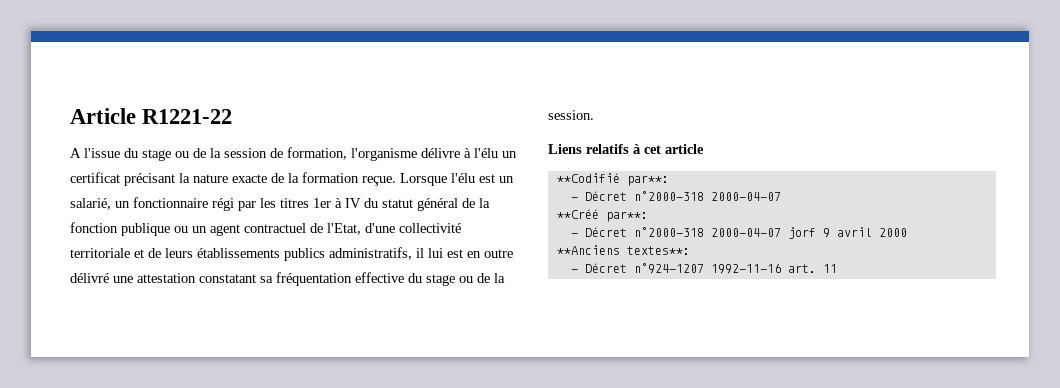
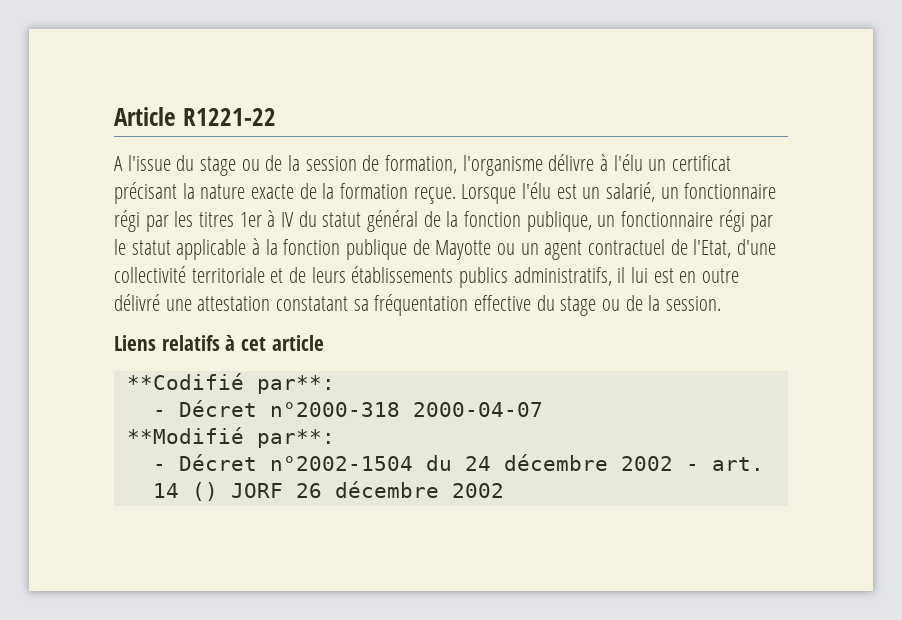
- Lorsque l'élu est un salarié, un fonctionnaire régi par les titres 1er à IV du statut général de la fonction publique ou un agent contractuel de l'Etat, d'une collectivité territoriale et de leurs établissements publics administratifs, il lui est en outre délivré une attestation constatant sa fréquentation effective du stage ou de la session.
+ Lorsque l'élu est un salarié, un fonctionnaire régi par les titres 1er à IV du statut général de la fonction publique, un fonctionnaire régi par le statut applicable à la fonction publique de Mayotte ou un agent contractuel de l'Etat, d'une collectivité territoriale et de leurs établissements publics administratifs, il lui est en outre délivré une attestation constatant sa fréquentation effective du stage ou de la session.
- **Créé par**:
- - Décret n°2000-318 2000-04-07 jorf 9 avril 2000
- **Anciens textes**:
- - Décret n°924-1207 1992-11-16 art. 11
+ **Modifié par**:
+ - Décret n°2002-1504 du 24 décembre 2002 - art. 14 () JORF 26 décembre 2002

